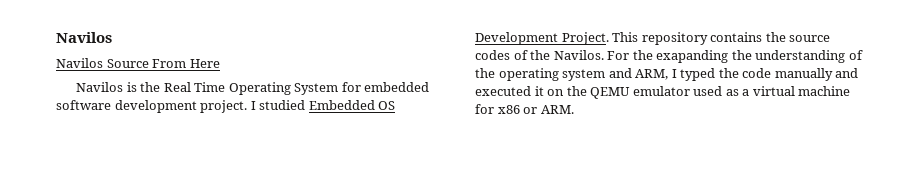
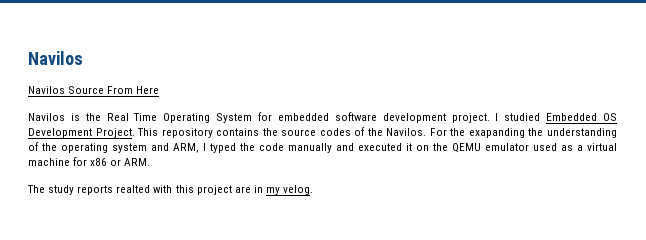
+ The study reports realted with this project are in my velog.

